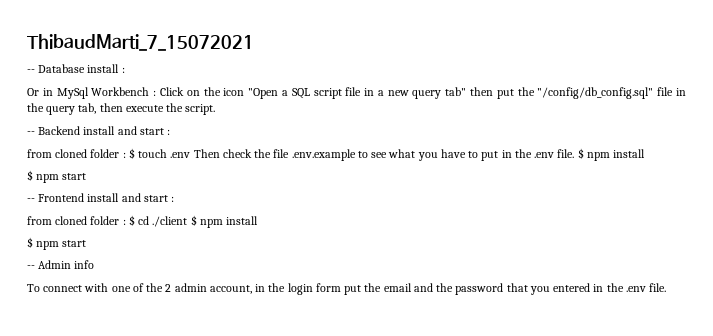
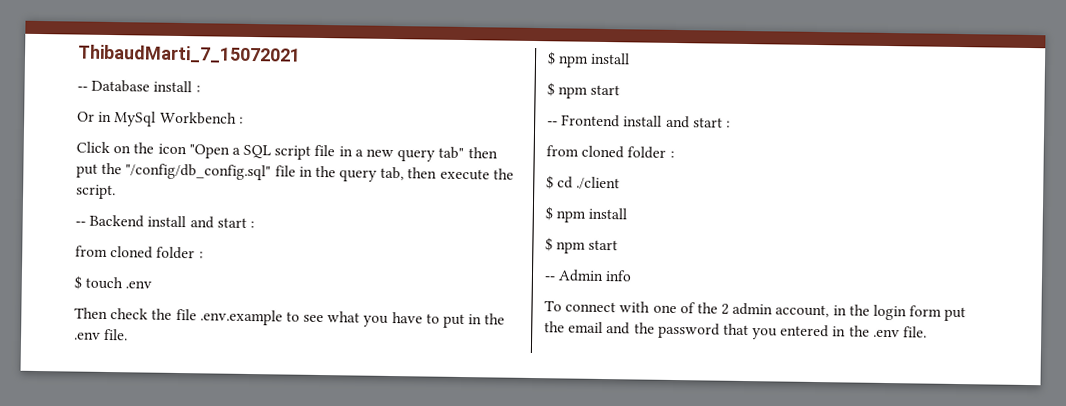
- Or in MySql Workbench : Click on the icon "Open a SQL script file in a new query tab" then put the "/config/db_config.sql" file in the query tab, then execute the script.
+ Or in MySql Workbench :
+ Click on the icon "Open a SQL script file in a new query tab" then put the "/config/db_config.sql" file in the query tab, then execute the script.
  -- Backend install and start :
- from cloned folder : $ touch .env Then check the file .env.example to see what you have to put in the .env file. $ npm install
+ from cloned folder :
+ $ touch .env
+ Then check the file .env.example to see what you have to put in the .env file.
+ $ npm install
  -- Frontend install and start :
- from cloned folder : $ cd ./client $ npm install
+ from cloned folder :
+ $ cd ./client
+ $ npm install

